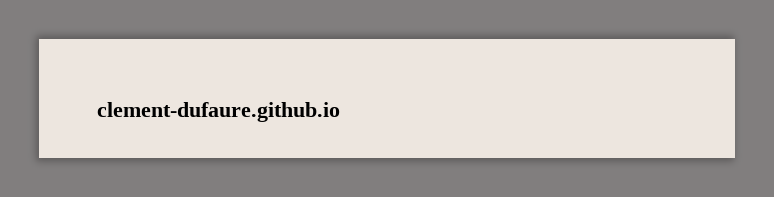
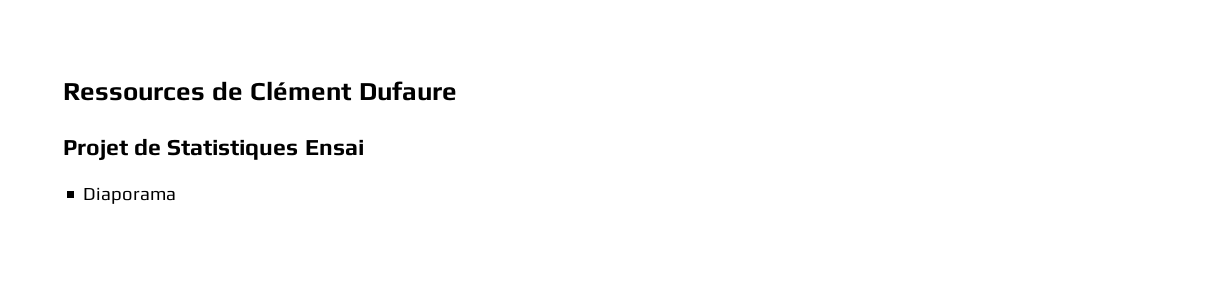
- clement-dufaure.github.io
+ Ressources de Clément Dufaure
+ Projet de Statistiques Ensai
+ Diaporama

